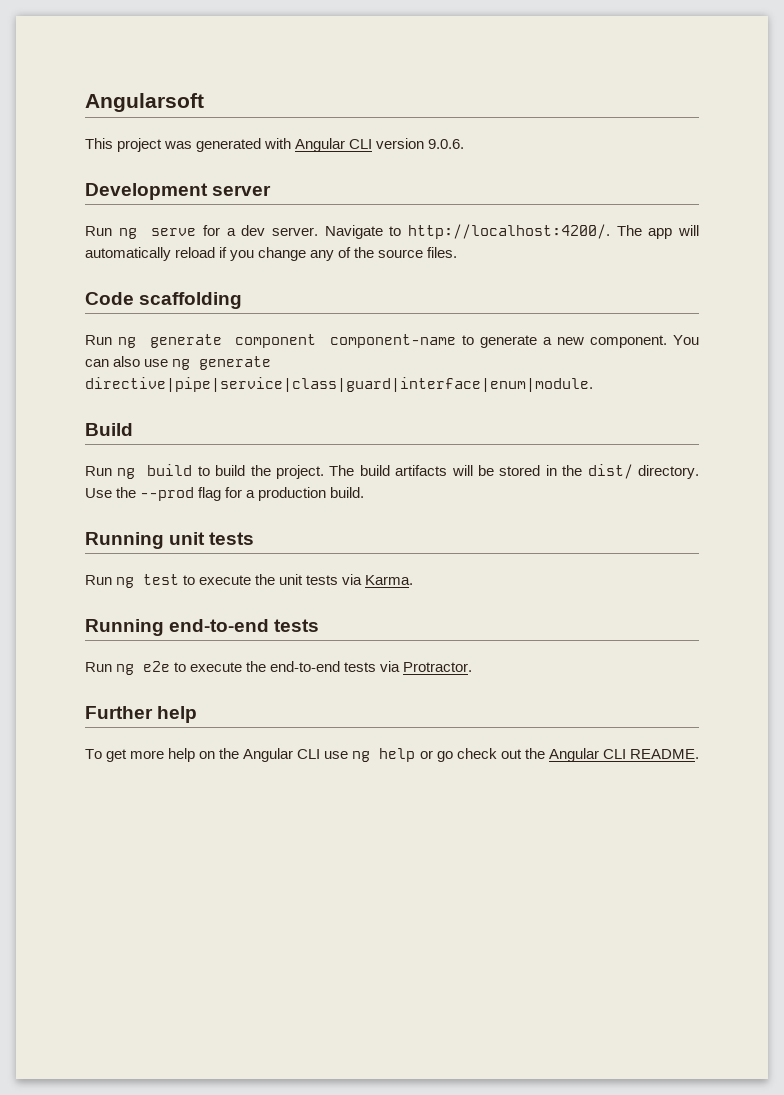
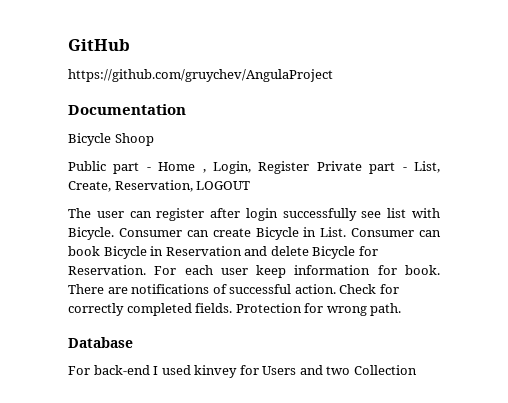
- Angularsoft
- This project was generated with Angular CLI version 9.0.6.
- Development server
- Run ng serve for a dev server. Navigate to http://localhost:4200/. The app will automatically reload if you change any of the source files.
- Code scaffolding
- Run ng generate component component-name to generate a new component. You can also use ng generate directive|pipe|service|class|guard|interface|enum|module.
- Build
- Run ng build to build the project. The build artifacts will be stored in the dist/ directory. Use the --prod flag for a production build.
- Running unit tests
- Run ng test to execute the unit tests via Karma.
- Running end-to-end tests
- Run ng e2e to execute the end-to-end tests via Protractor.
- Further help
- To get more help on the Angular CLI use ng help or go check out the Angular CLI README.
+ GitHub
+ https://github.com/gruychev/AngulaProject
+ Documentation
+ Bicycle Shoop
+ Public part - Home , Login, Register Private part - List, Create, Reservation, LOGOUT
+ Тhe user can register after login successfully see list with Bicycle. Consumer can create Bicycle in List. Consumer can book Bicycle in Reservation and delete Bicycle for Reservation. For each user keep information for book. Тhere are notifications of successful action. Check for correctly completed fields. Protection for wrong path.
+ Database
+ For back-end I used kinvey for Users and two Collection

